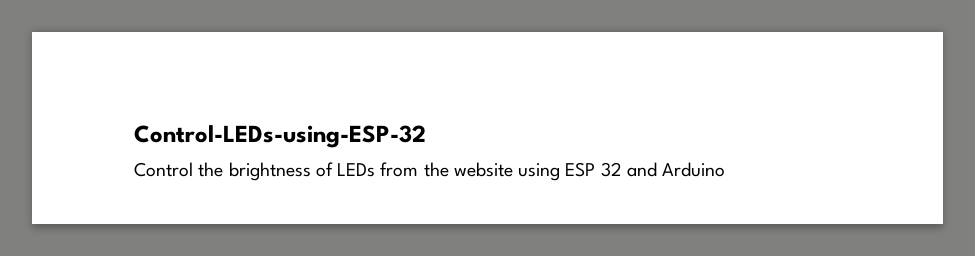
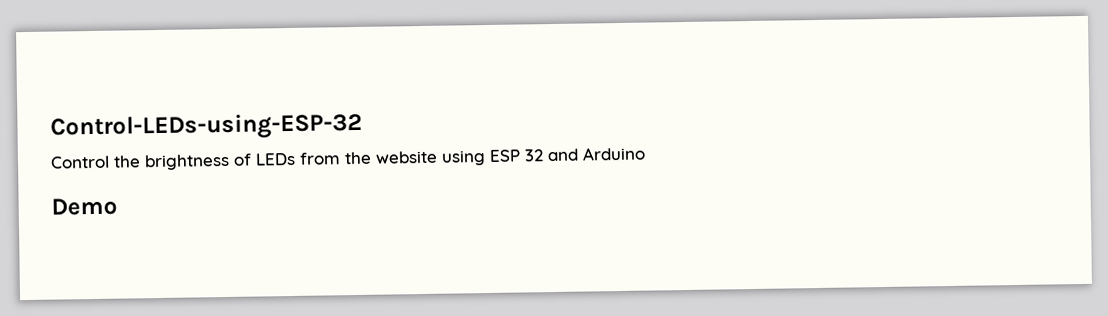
+ Demo

